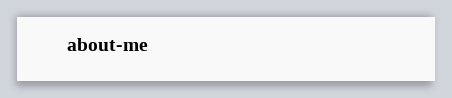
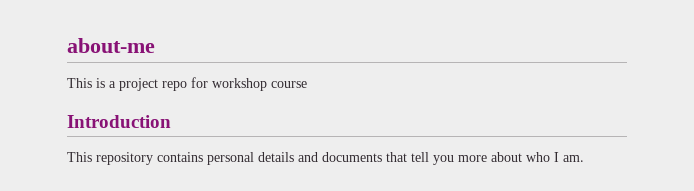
+ This is a project repo for workshop course
+ Introduction
+ This repository contains personal details and documents that tell you more about who I am.

